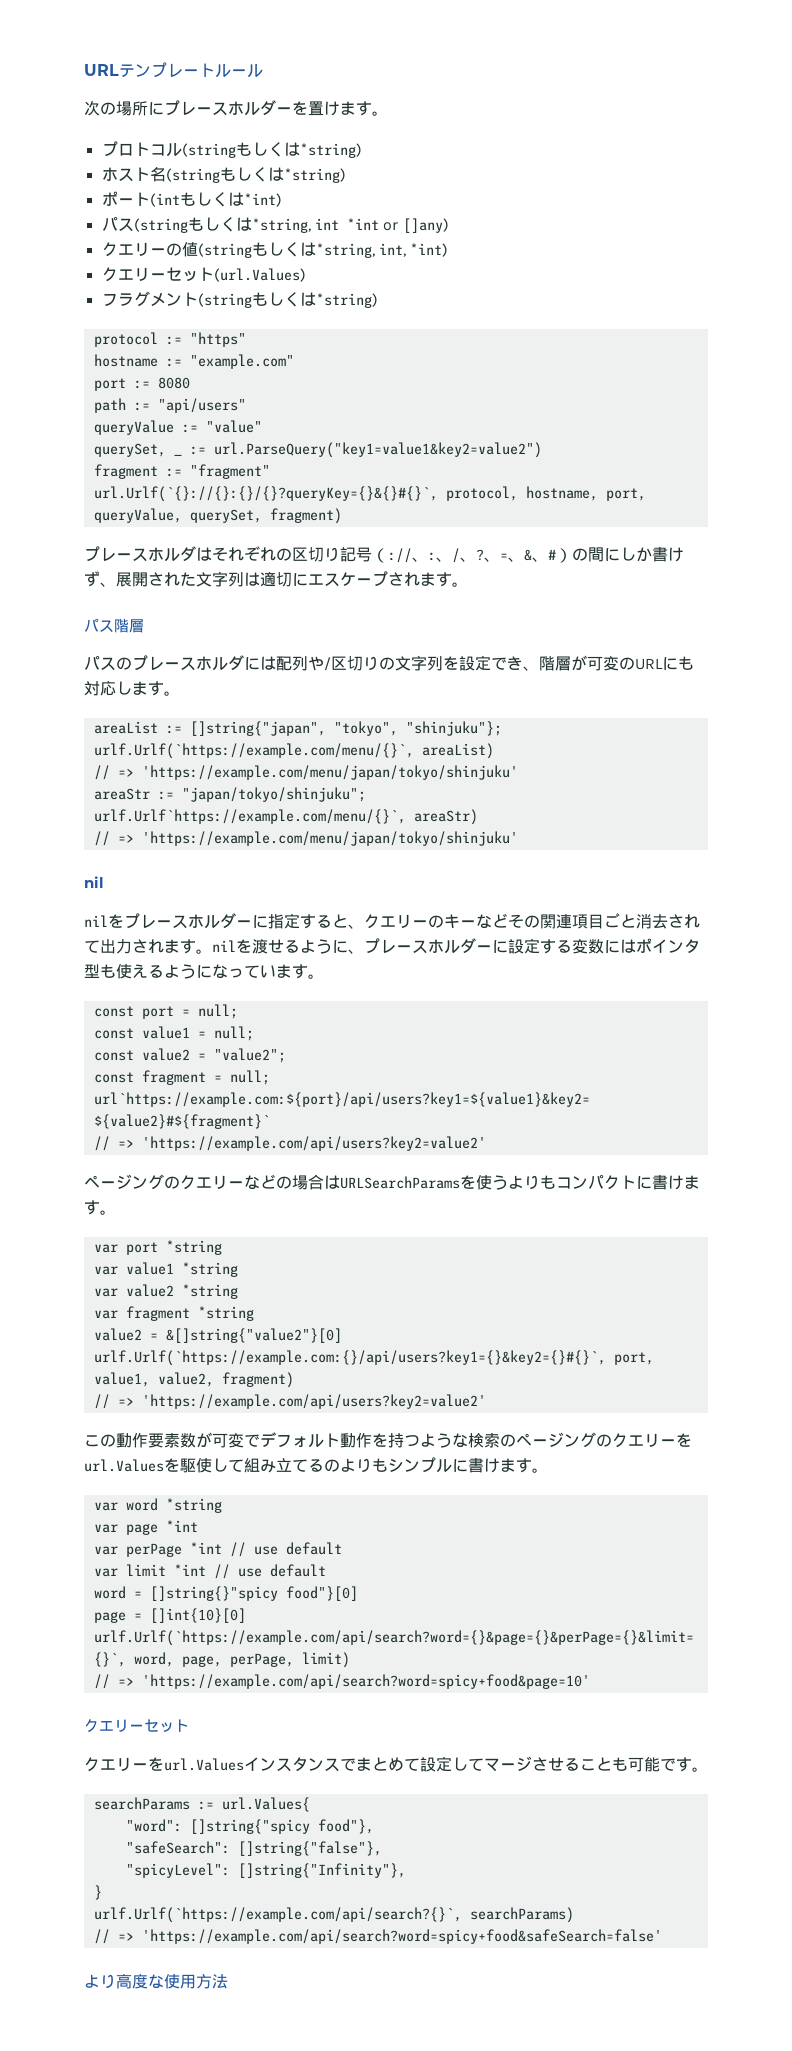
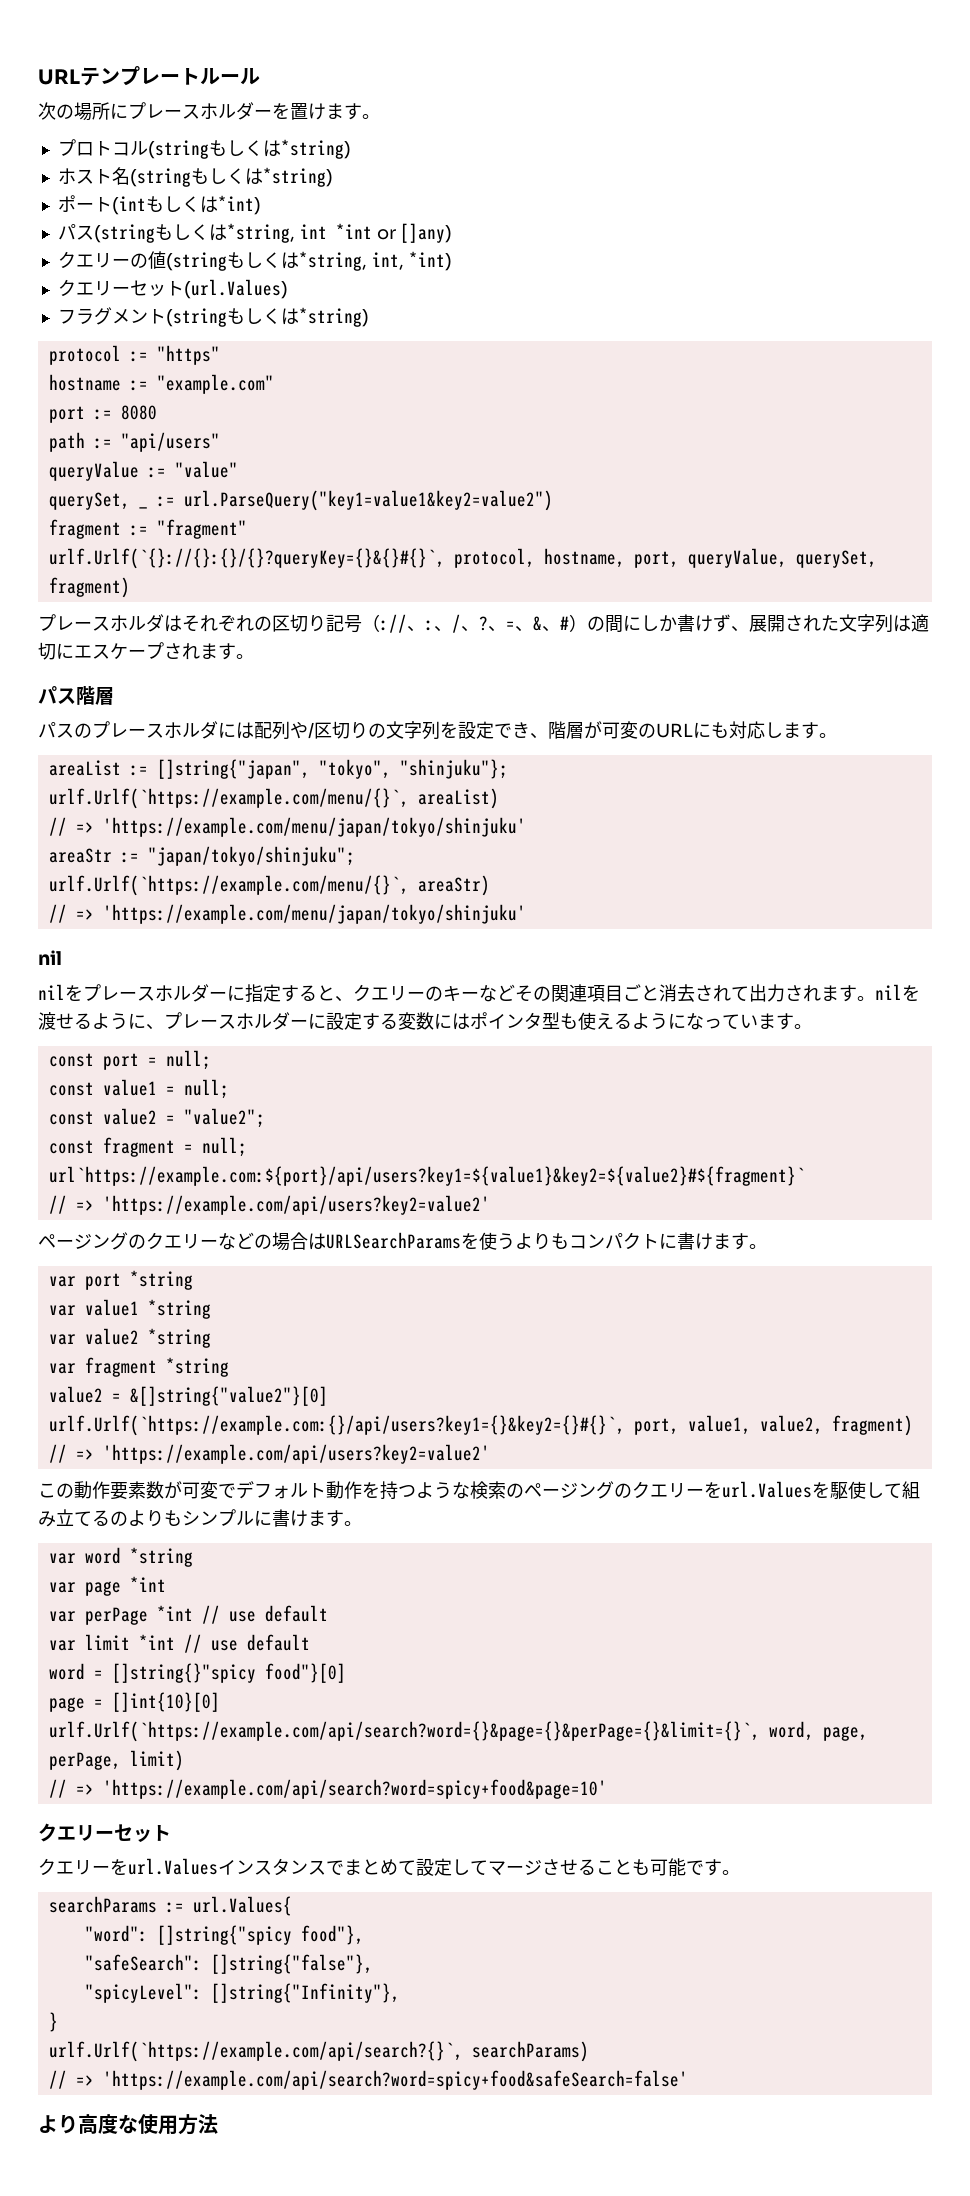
- url.Urlf(`{}://{}:{}/{}?queryKey={}&{}#{}`, protocol, hostname, port, queryValue, querySet, fragment)
+ urlf.Urlf(`{}://{}:{}/{}?queryKey={}&{}#{}`, protocol, hostname, port, queryValue, querySet, fragment)
- urlf.Urlf`https://example.com/menu/{}`, areaStr)
+ urlf.Urlf(`https://example.com/menu/{}`, areaStr)

